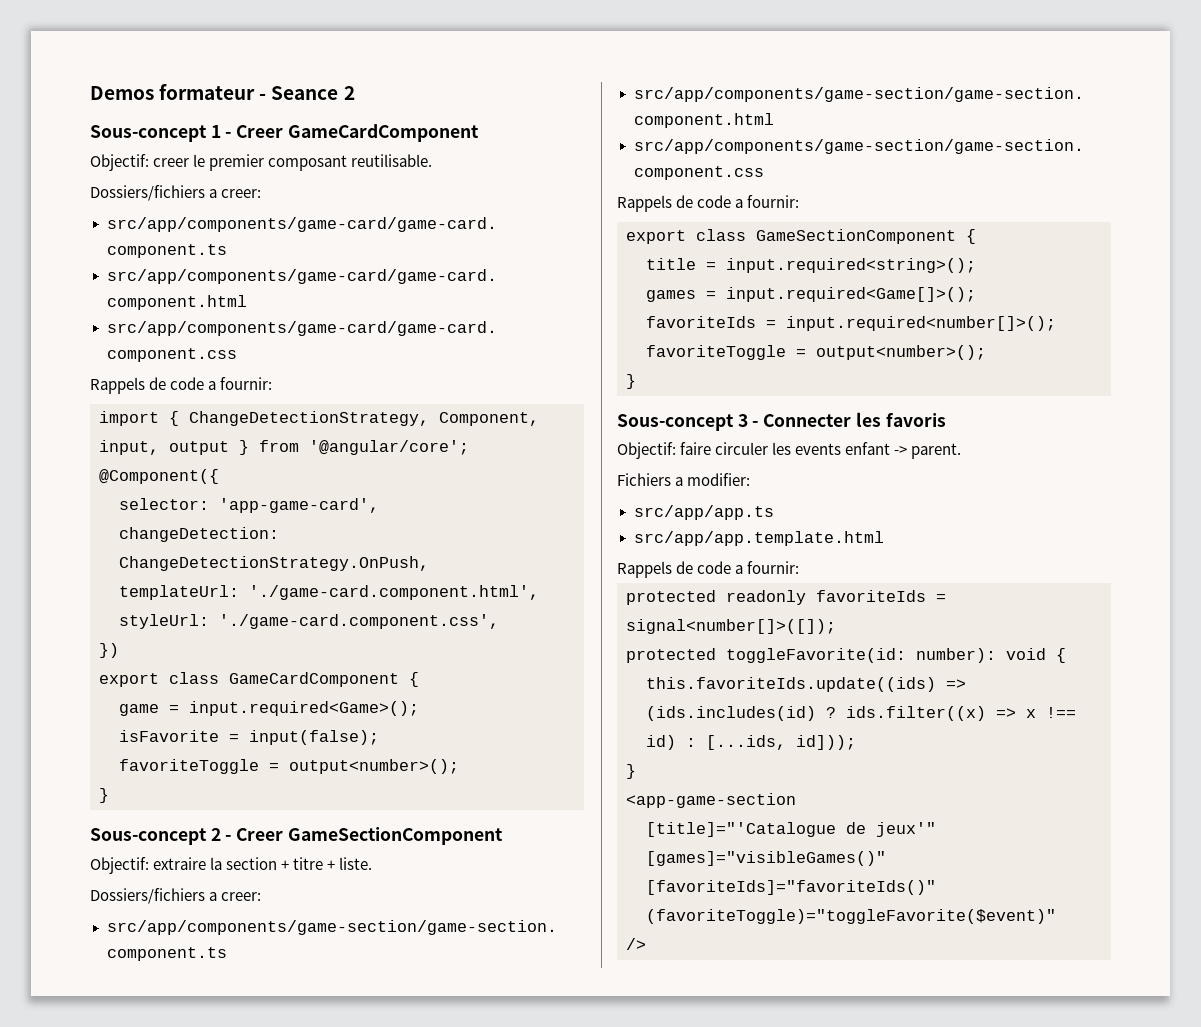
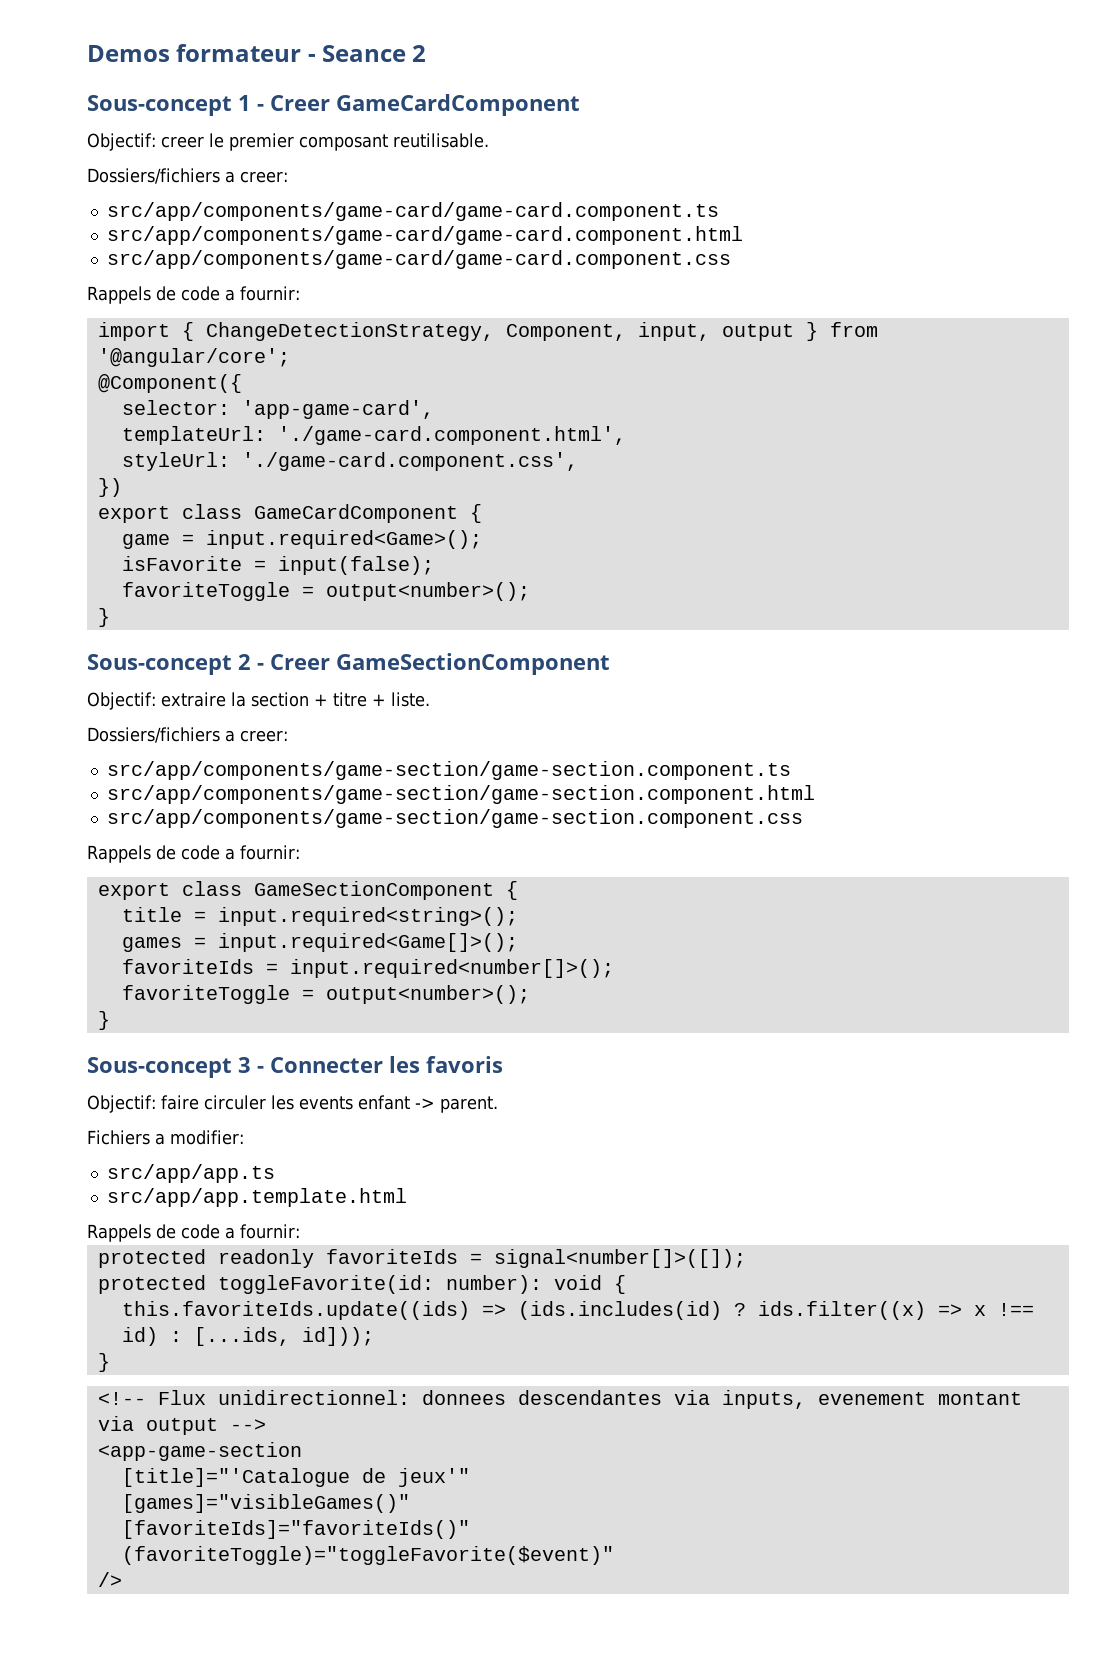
- changeDetection: ChangeDetectionStrategy.OnPush,
+ <!-- Flux unidirectionnel: donnees descendantes via inputs, evenement montant via output -->

